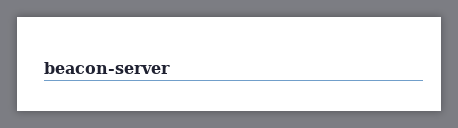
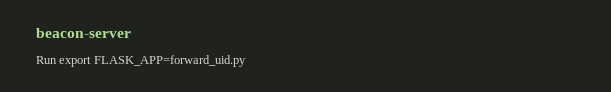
+ Run export FLASK_APP=forward_uid.py

